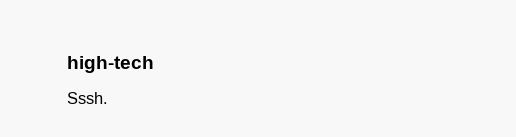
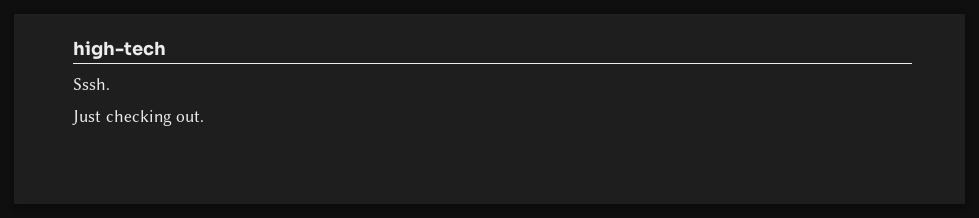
+ Just checking out.

